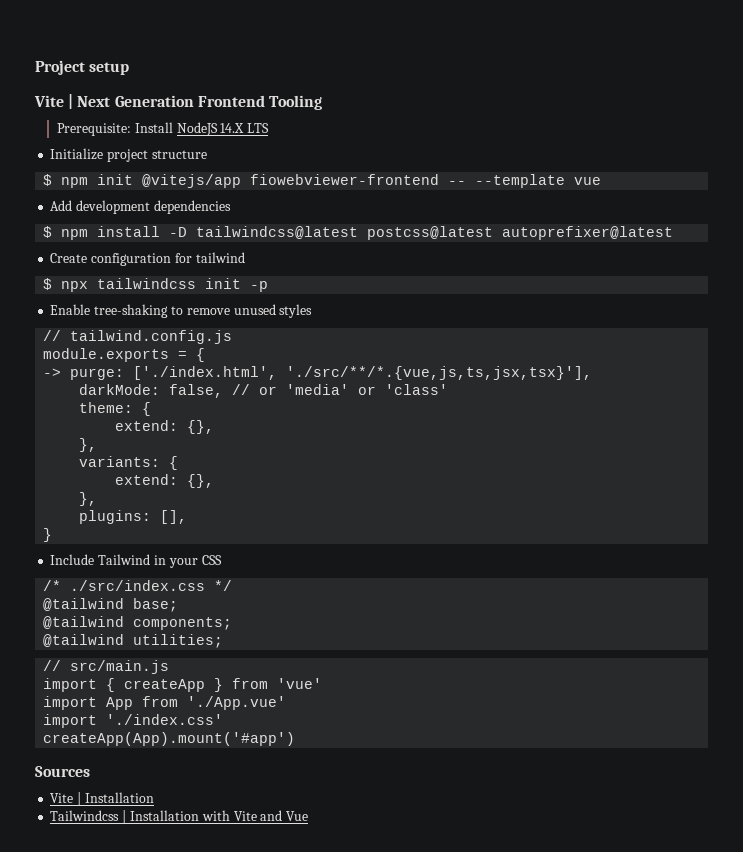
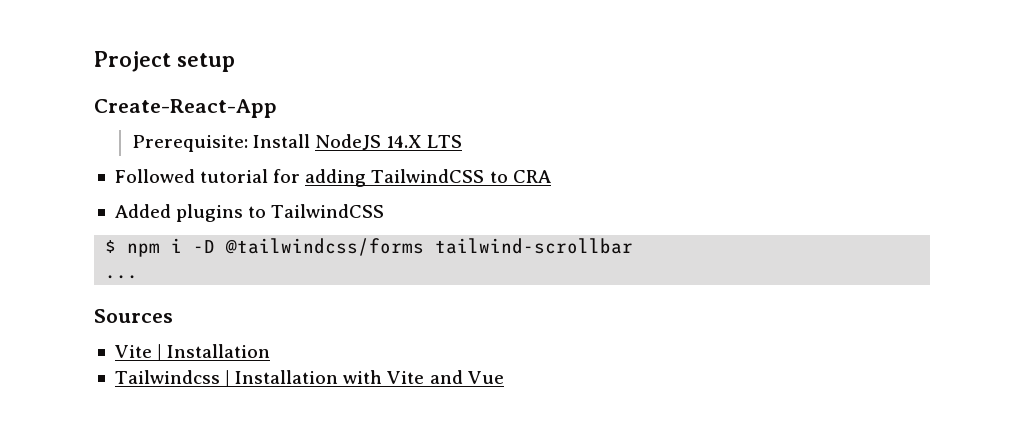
- Vite | Next Generation Frontend Tooling
+ Create-React-App
- Initialize project structure
- $ npm init @vitejs/app fiowebviewer-frontend -- --template vue
- Add development dependencies
- $ npm install -D tailwindcss@latest postcss@latest autoprefixer@latest
- Create configuration for tailwind
- $ npx tailwindcss init -p
- Enable tree-shaking to remove unused styles
- // tailwind.config.js
- module.exports = {
- -> purge: ['./index.html', './src/**/*.{vue,js,ts,jsx,tsx}'],
- darkMode: false, // or 'media' or 'class'
- theme: {
- extend: {},
- },
- variants: {
- extend: {},
- },
- plugins: [],
- }
- Include Tailwind in your CSS
- /* ./src/index.css */
- @tailwind base;
- @tailwind components;
- @tailwind utilities;
- // src/main.js
- import { createApp } from 'vue'
- import App from './App.vue'
- import './index.css'
- createApp(App).mount('#app')
+ Followed tutorial for adding TailwindCSS to CRA
+ Added plugins to TailwindCSS
+ $ npm i -D @tailwindcss/forms tailwind-scrollbar
+ ...

